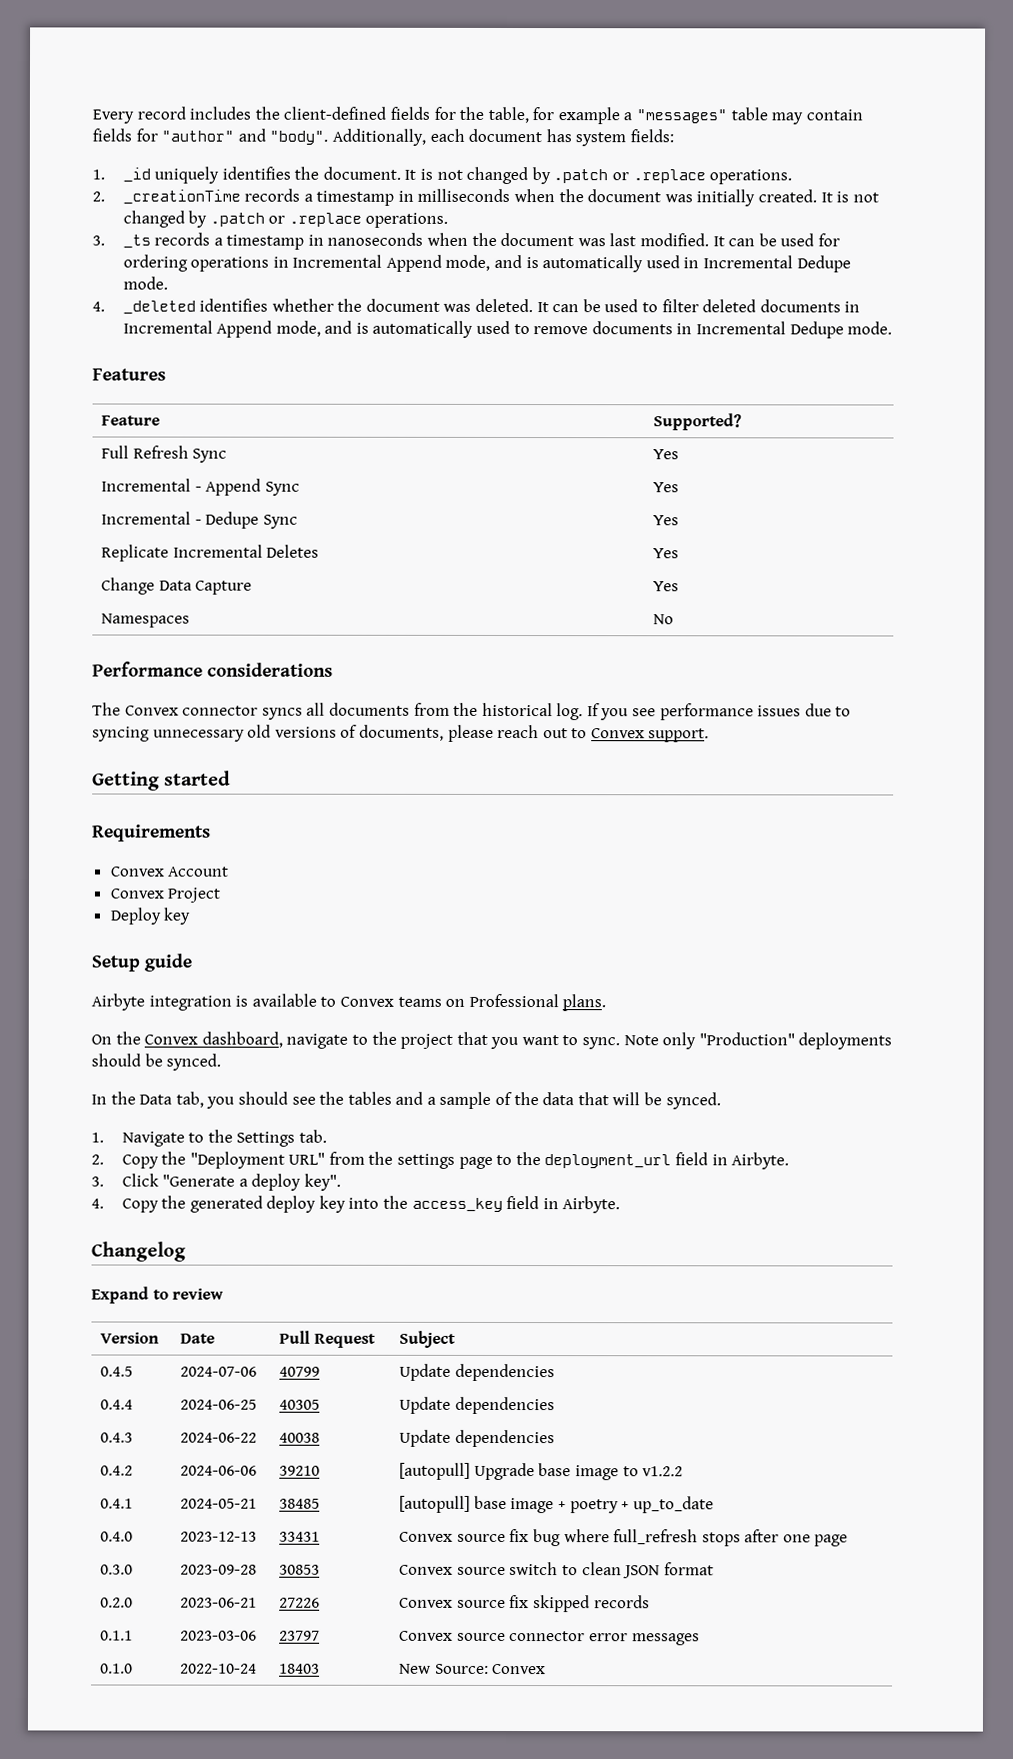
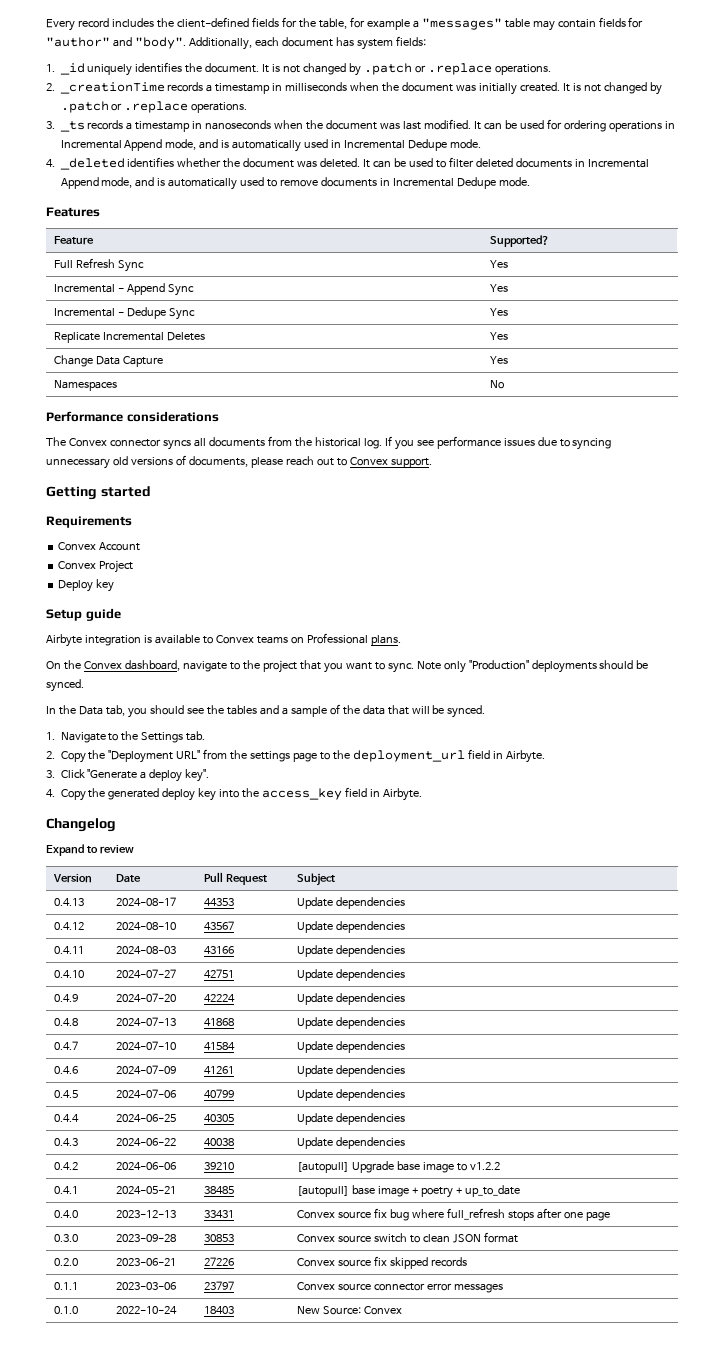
+ 0.4.13 | 2024-08-17 | 44353 | Update dependencies
+ 0.4.12 | 2024-08-10 | 43567 | Update dependencies
+ 0.4.11 | 2024-08-03 | 43166 | Update dependencies
+ 0.4.10 | 2024-07-27 | 42751 | Update dependencies
+ 0.4.9 | 2024-07-20 | 42224 | Update dependencies
+ 0.4.8 | 2024-07-13 | 41868 | Update dependencies
+ 0.4.7 | 2024-07-10 | 41584 | Update dependencies
+ 0.4.6 | 2024-07-09 | 41261 | Update dependencies

